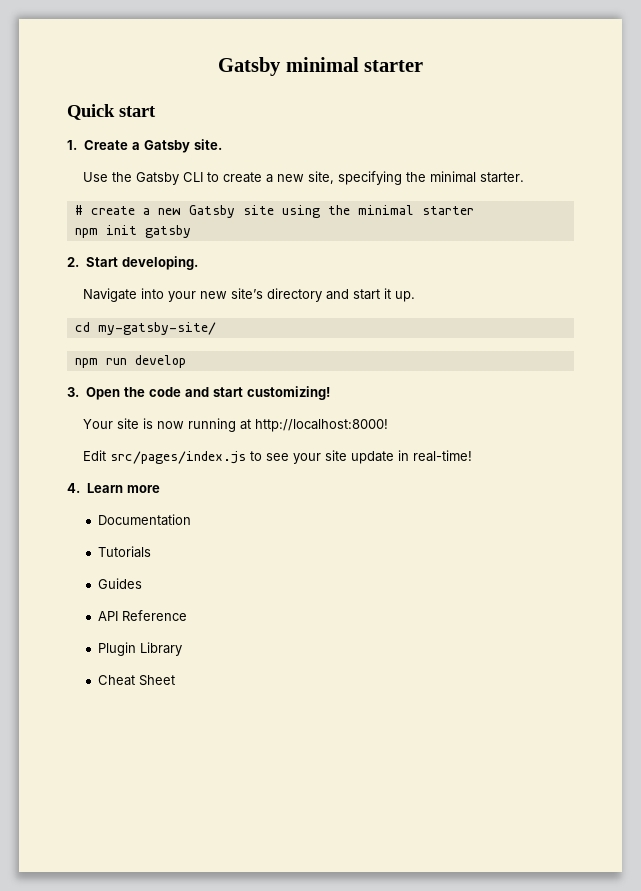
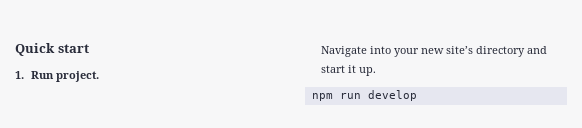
- Gatsby minimal starter
- 1. Create a Gatsby site.
- Use the Gatsby CLI to create a new site, specifying the minimal starter.
- # create a new Gatsby site using the minimal starter
- npm init gatsby
- 2. Start developing.
+ 1. Run project.
- cd my-gatsby-site/
- 3. Open the code and start customizing!
- Your site is now running at http://localhost:8000!
- Edit src/pages/index.js to see your site update in real-time!
- 4. Learn more
- Documentation
- Tutorials
- Guides
- API Reference
- Plugin Library
- Cheat Sheet

